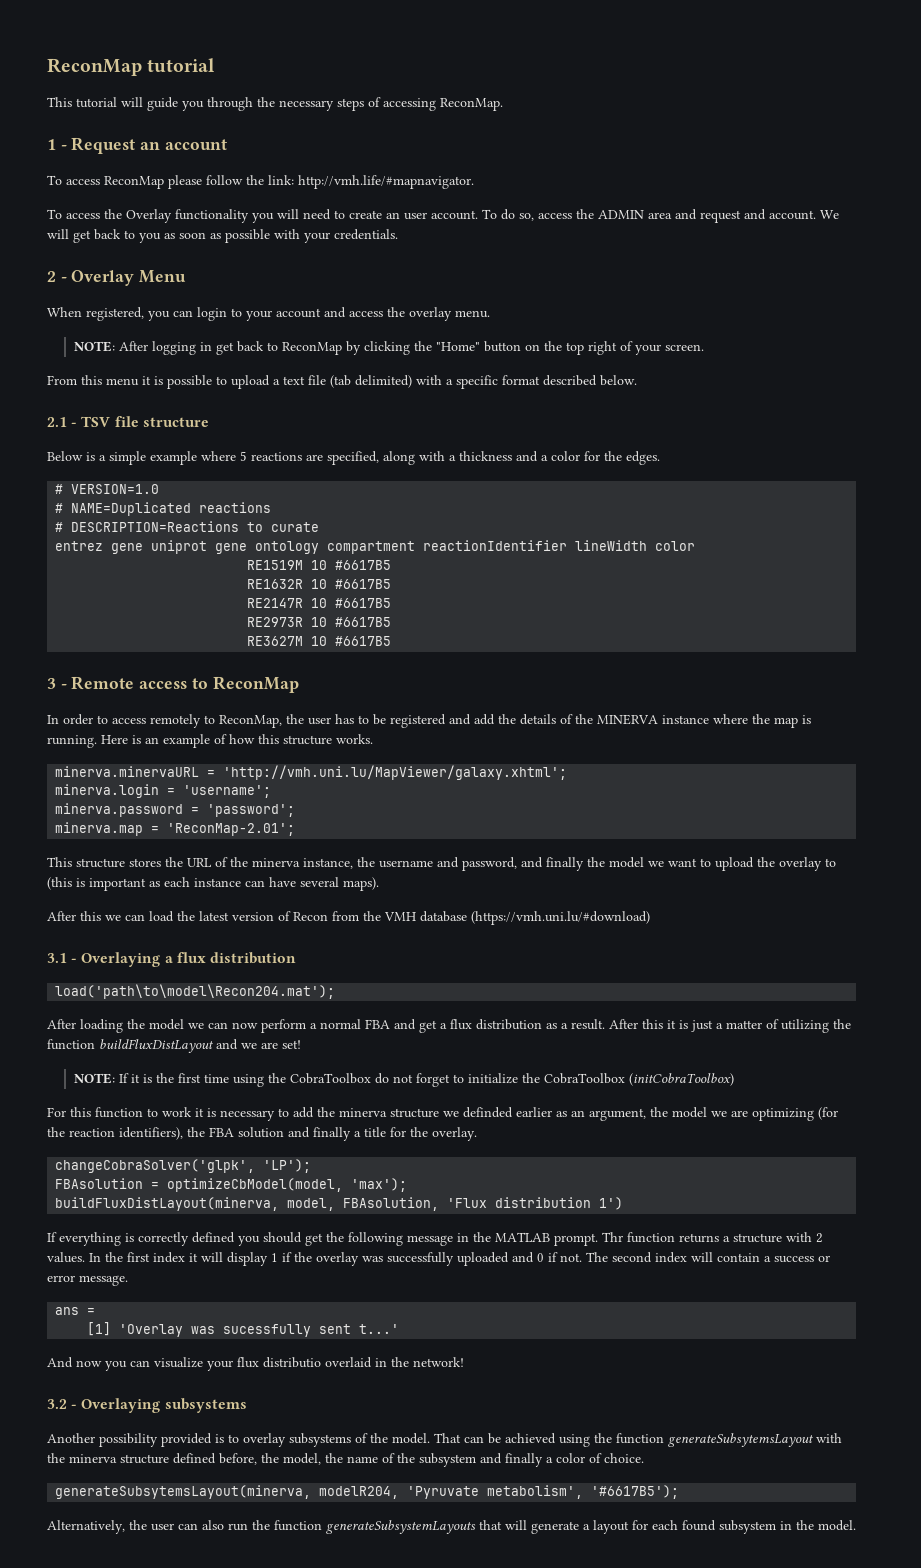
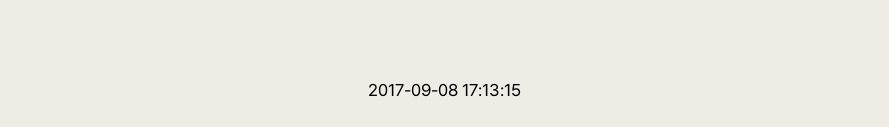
- ReconMap tutorial
- This tutorial will guide you through the necessary steps of accessing ReconMap.
- 1 - Request an account
- To access ReconMap please follow the link: http://vmh.life/#mapnavigator.
- To access the Overlay functionality you will need to create an user account. To do so, access the ADMIN area and request and account. We will get back to you as soon as possible with your credentials.
- 2 - Overlay Menu
- When registered, you can login to your account and access the overlay menu.
- NOTE: After logging in get back to ReconMap by clicking the "Home" button on the top right of your screen.
- From this menu it is possible to upload a text file (tab delimited) with a specific format described below.
- 2.1 - TSV file structure
- Below is a simple example where 5 reactions are specified, along with a thickness and a color for the edges.
- # VERSION=1.0
- # NAME=Duplicated reactions
- # DESCRIPTION=Reactions to curate
- entrez gene uniprot gene ontology compartment reactionIdentifier lineWidth color
- RE1519M 10 #6617B5
- RE1632R 10 #6617B5
- RE2147R 10 #6617B5
- RE2973R 10 #6617B5
- RE3627M 10 #6617B5
- 3 - Remote access to ReconMap
- In order to access remotely to ReconMap, the user has to be registered and add the details of the MINERVA instance where the map is running. Here is an example of how this structure works.
- minerva.minervaURL = 'http://vmh.uni.lu/MapViewer/galaxy.xhtml';
- minerva.login = 'username';
- minerva.password = 'password';
- minerva.map = 'ReconMap-2.01';
- This structure stores the URL of the minerva instance, the username and password, and finally the model we want to upload the overlay to (this is important as each instance can have several maps).
- After this we can load the latest version of Recon from the VMH database (https://vmh.uni.lu/#download)
- 3.1 - Overlaying a flux distribution
- load('path\to\model\Recon204.mat');
- After loading the model we can now perform a normal FBA and get a flux distribution as a result. After this it is just a matter of utilizing the function buildFluxDistLayout and we are set!
- NOTE: If it is the first time using the CobraToolbox do not forget to initialize the CobraToolbox (initCobraToolbox)
- For this function to work it is necessary to add the minerva structure we definded earlier as an argument, the model we are optimizing (for the reaction identifiers), the FBA solution and finally a title for the overlay.
- changeCobraSolver('glpk', 'LP');
- FBAsolution = optimizeCbModel(model, 'max');
- buildFluxDistLayout(minerva, model, FBAsolution, 'Flux distribution 1')
- If everything is correctly defined you should get the following message in the MATLAB prompt. Thr function returns a structure with 2 values. In the first index it will display 1 if the overlay was successfully uploaded and 0 if not. The second index will contain a success or error message.
- ans =
- [1] 'Overlay was sucessfully sent t...'
- And now you can visualize your flux distributio overlaid in the network!
- 3.2 - Overlaying subsystems
- Another possibility provided is to overlay subsystems of the model. That can be achieved using the function generateSubsytemsLayout with the minerva structure defined before, the model, the name of the subsystem and finally a color of choice.
- generateSubsytemsLayout(minerva, modelR204, 'Pyruvate metabolism', '#6617B5');
- Alternatively, the user can also run the function generateSubsystemLayouts that will generate a layout for each found subsystem in the model.
+ 2017-09-08 17:13:15

